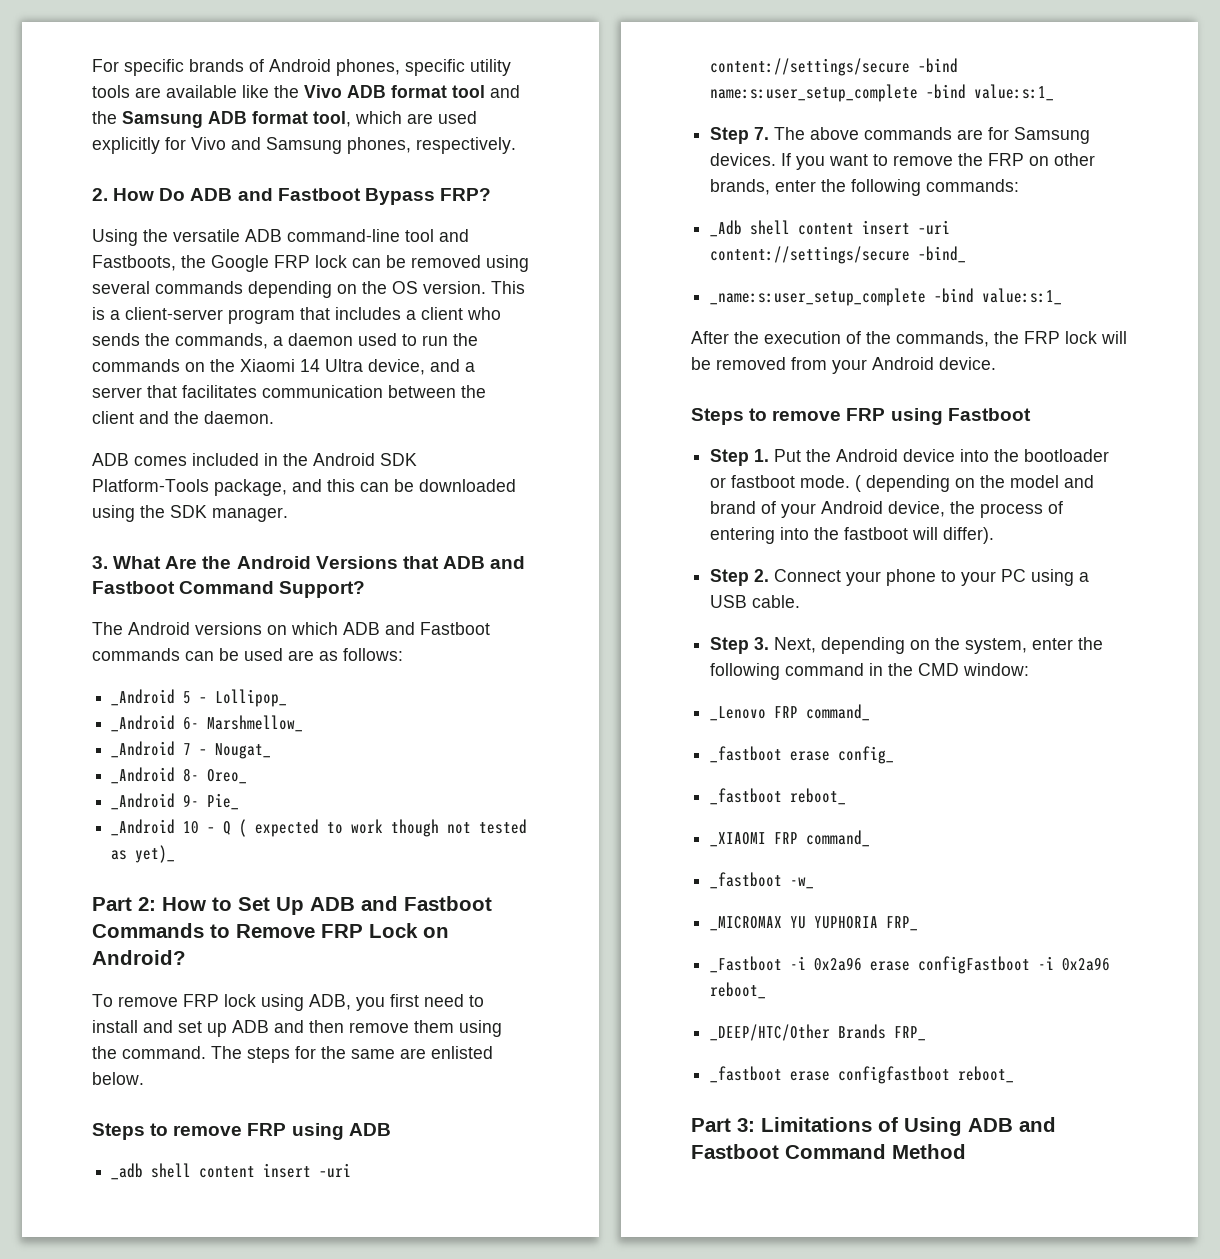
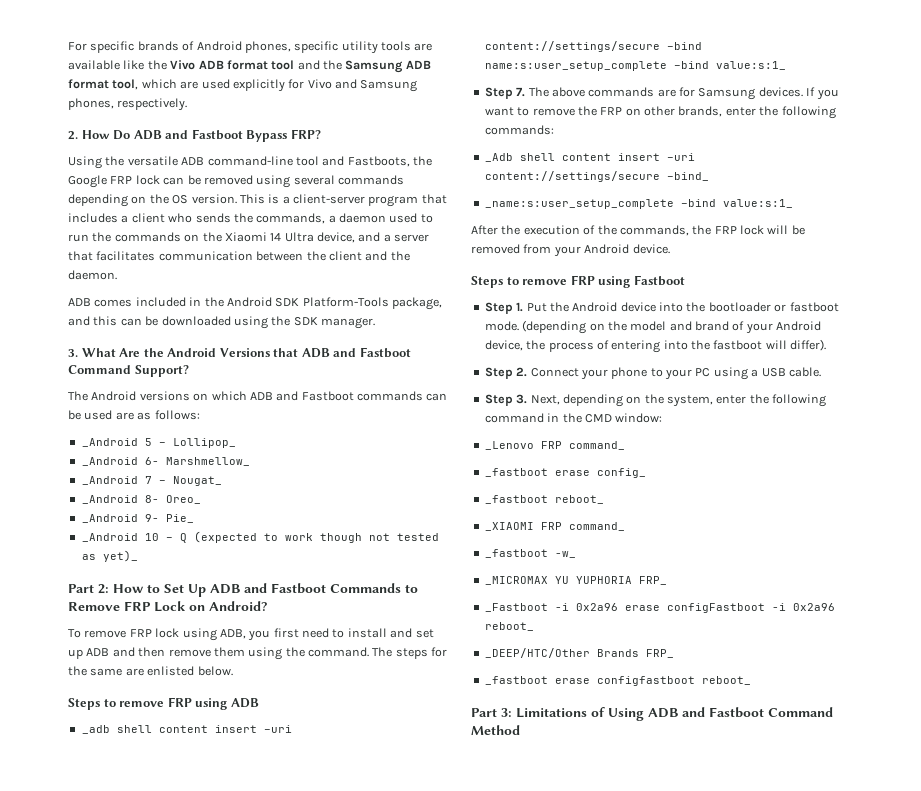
- _Android 10 – Q ( expected to work though not tested as yet)_
+ _Android 10 – Q (expected to work though not tested as yet)_
- ( depending on the model and brand of your Android device, the process of entering into the fastboot will differ).
+ (depending on the model and brand of your Android device, the process of entering into the fastboot will differ).

